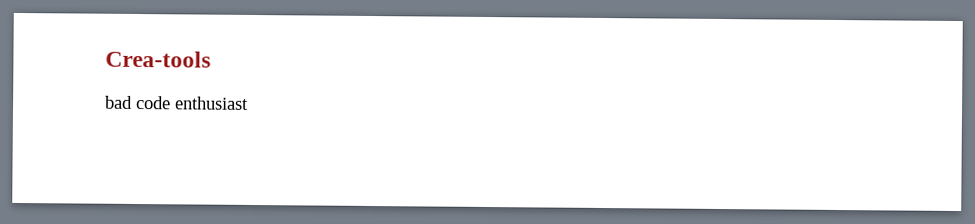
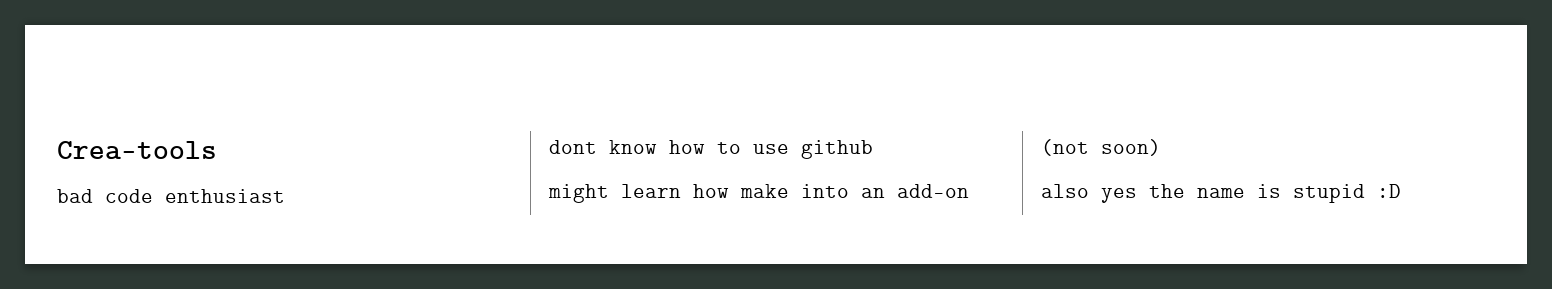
+ dont know how to use github
+ might learn how make into an add-on (not soon)
+ also yes the name is stupid :D

